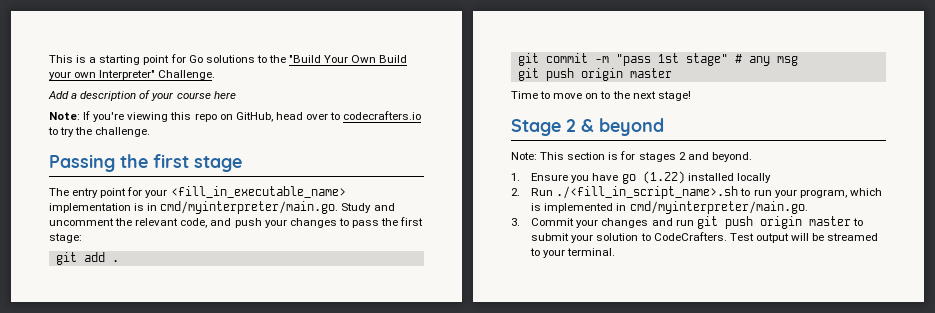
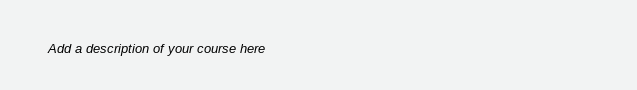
- This is a starting point for Go solutions to the "Build Your Own Build your own Interpreter" Challenge.
- Note: If you're viewing this repo on GitHub, head over to codecrafters.io to try the challenge.
- Passing the first stage
- The entry point for your <fill_in_executable_name> implementation is in cmd/myinterpreter/main.go. Study and uncomment the relevant code, and push your changes to pass the first stage:
- git add .
- git commit -m "pass 1st stage" # any msg
- git push origin master
- Time to move on to the next stage!
- Stage 2 & beyond
- Note: This section is for stages 2 and beyond.
- 1. Ensure you have go (1.22) installed locally
- 2. Run ./<fill_in_script_name>.sh to run your program, which is implemented in cmd/myinterpreter/main.go.
- 3. Commit your changes and run git push origin master to submit your solution to CodeCrafters. Test output will be streamed to your terminal.

